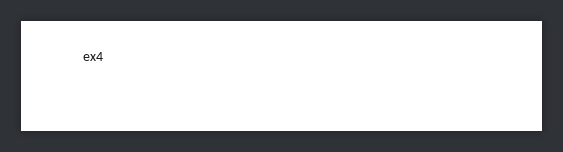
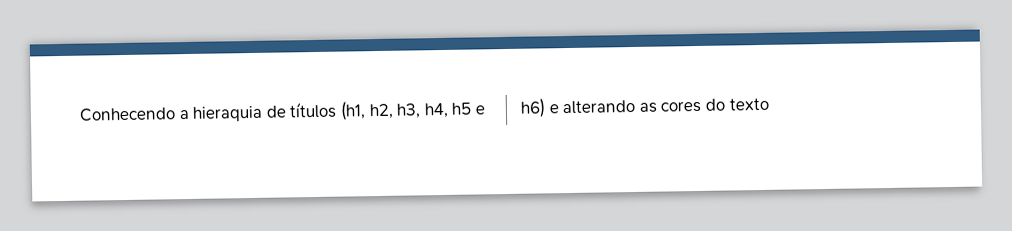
- ex4
+ Conhecendo a hieraquia de títulos (h1, h2, h3, h4, h5 e h6) e alterando as cores do texto

